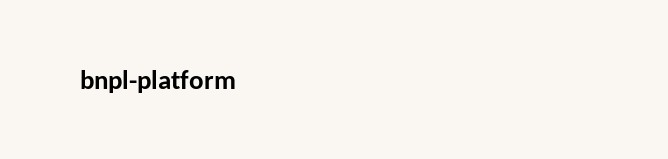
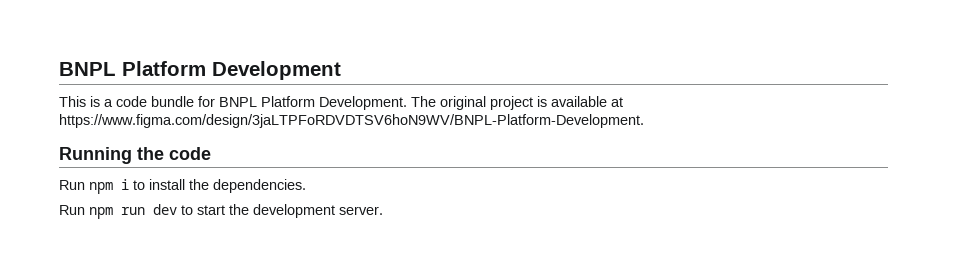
- bnpl-platform
+ BNPL Platform Development
+ This is a code bundle for BNPL Platform Development. The original project is available at https://www.figma.com/design/3jaLTPFoRDVDTSV6hoN9WV/BNPL-Platform-Development.
+ Running the code
+ Run npm i to install the dependencies.
+ Run npm run dev to start the development server.

